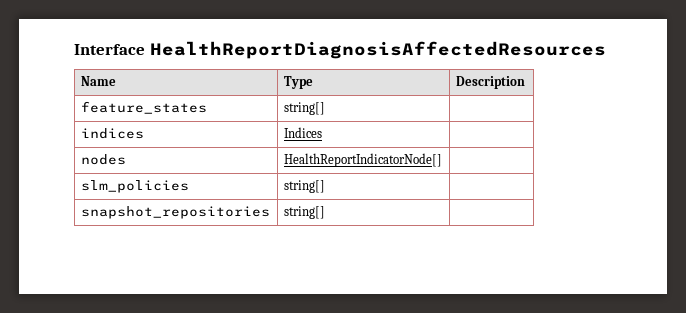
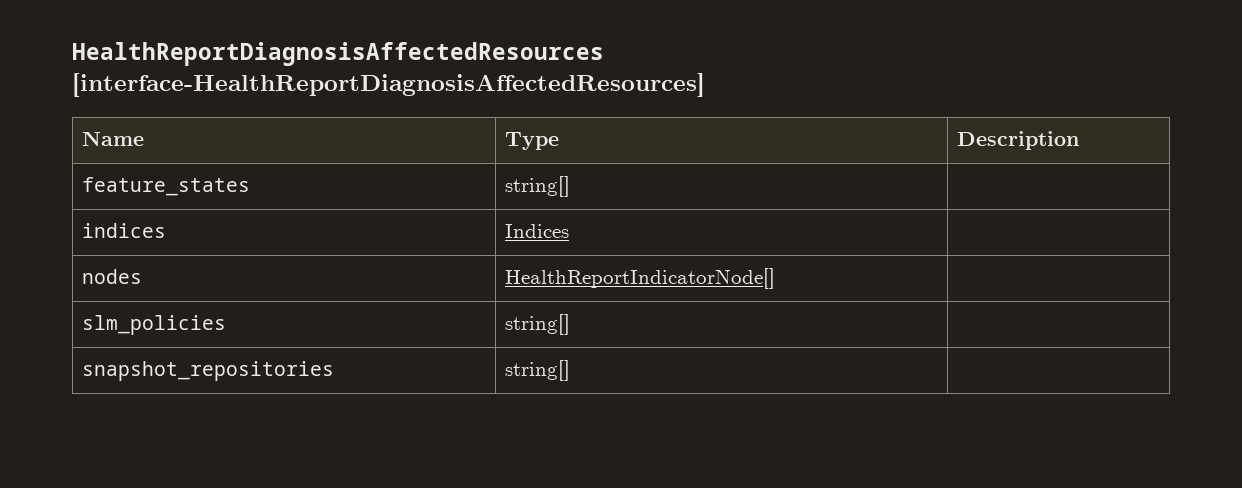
- Interface HealthReportDiagnosisAffectedResources
+ HealthReportDiagnosisAffectedResources [interface-HealthReportDiagnosisAffectedResources]

